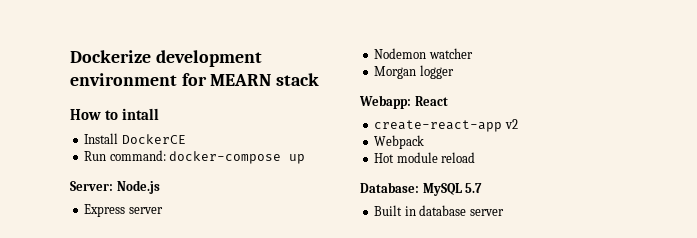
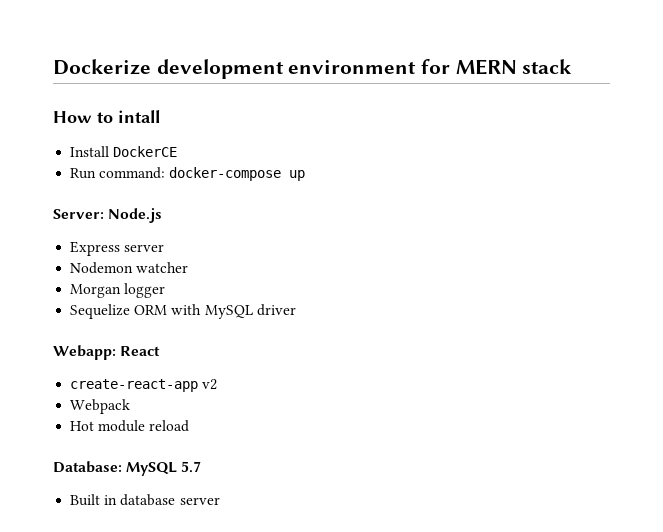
- Dockerize development environment for MEARN stack
+ Dockerize development environment for MERN stack
+ Sequelize ORM with MySQL driver

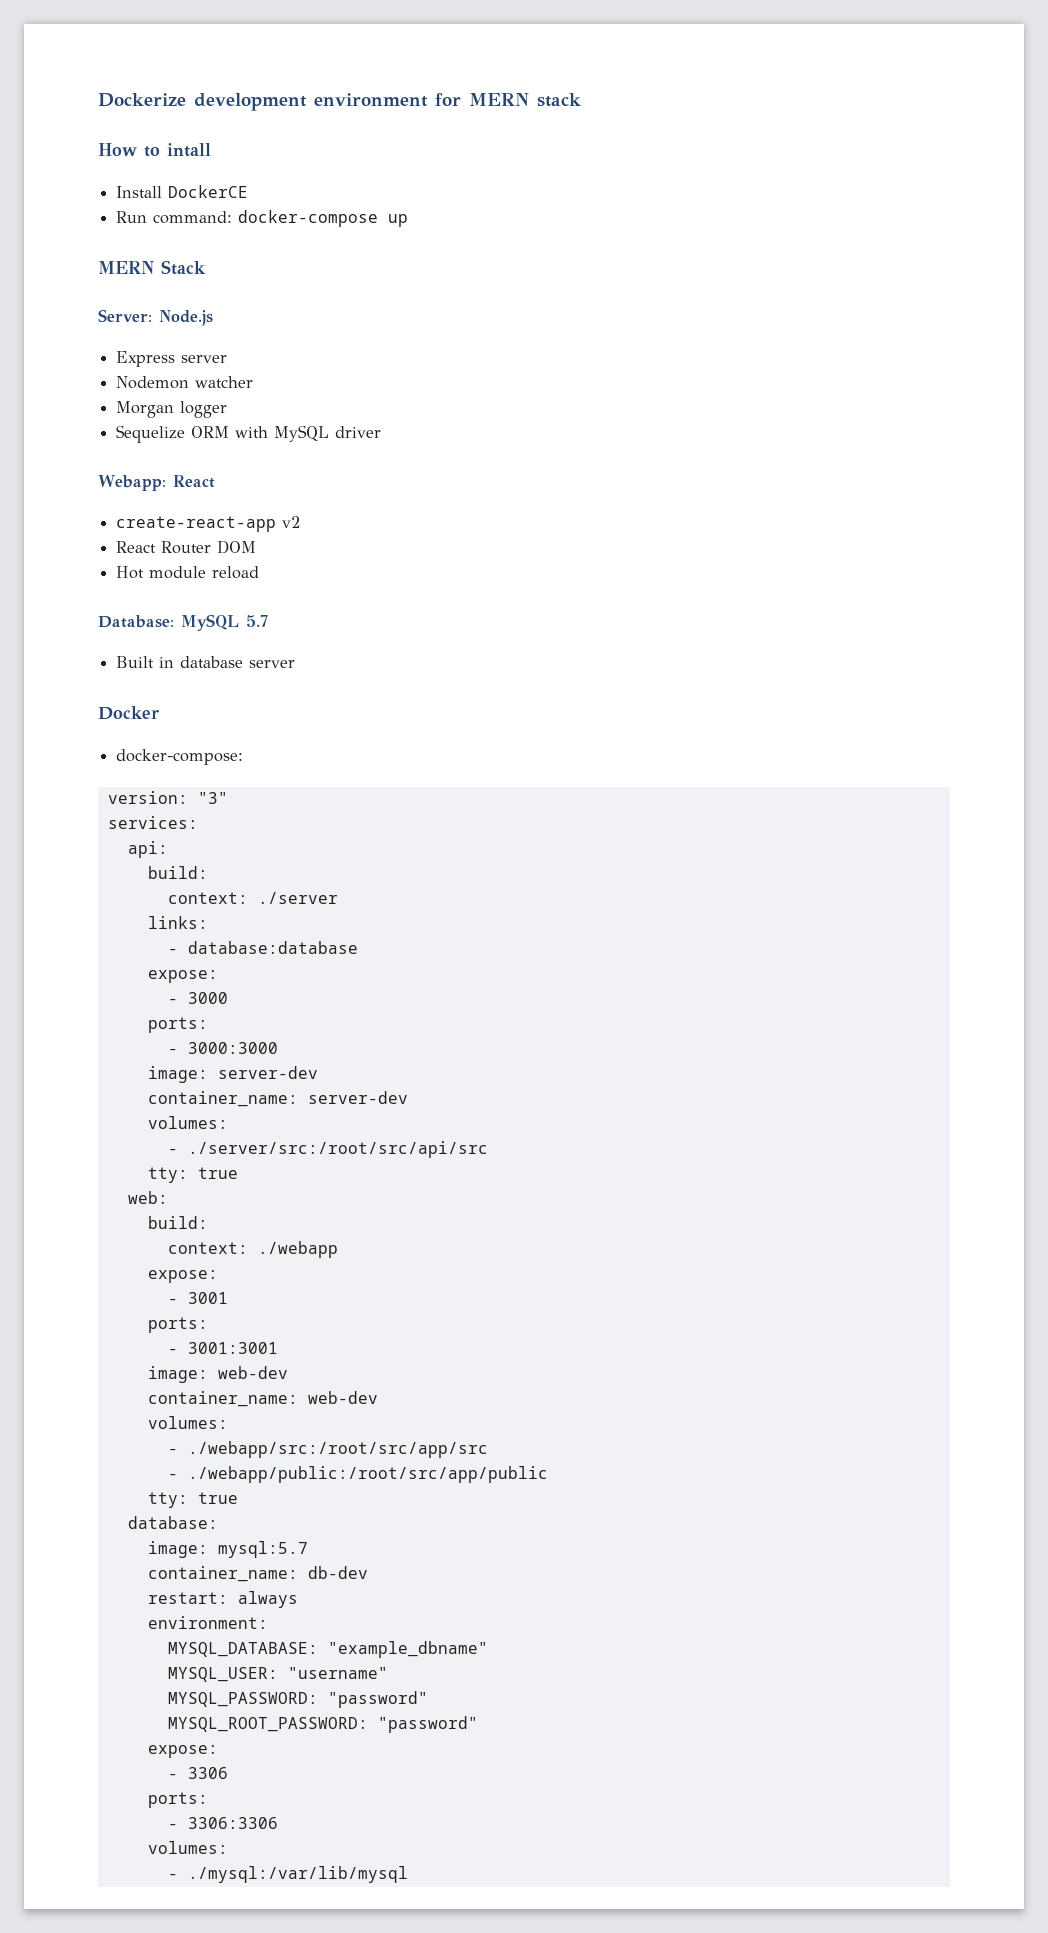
+ MERN Stack
- Webpack
+ React Router DOM
+ Docker
+ docker-compose:
+ version: "3"
+ services:
+ api:
+ build:
+ context: ./server
+ links:
+ - database:database
+ expose:
+ - 3000
+ ports:
+ - 3000:3000
+ image: server-dev
+ container_name: server-dev
+ volumes:
+ - ./server/src:/root/src/api/src
+ tty: true
+ web:
+ build:
+ context: ./webapp
+ expose:
+ - 3001
+ ports:
+ - 3001:3001
+ image: web-dev
+ container_name: web-dev
+ volumes:
+ - ./webapp/src:/root/src/app/src
+ - ./webapp/public:/root/src/app/public
+ tty: true
+ database:
+ image: mysql:5.7
+ container_name: db-dev
+ restart: always
+ environment:
+ MYSQL_DATABASE: "example_dbname"
+ MYSQL_USER: "username"
+ MYSQL_PASSWORD: "password"
+ MYSQL_ROOT_PASSWORD: "password"
+ expose:
+ - 3306
+ ports:
+ - 3306:3306
+ volumes:
+ - ./mysql:/var/lib/mysql

